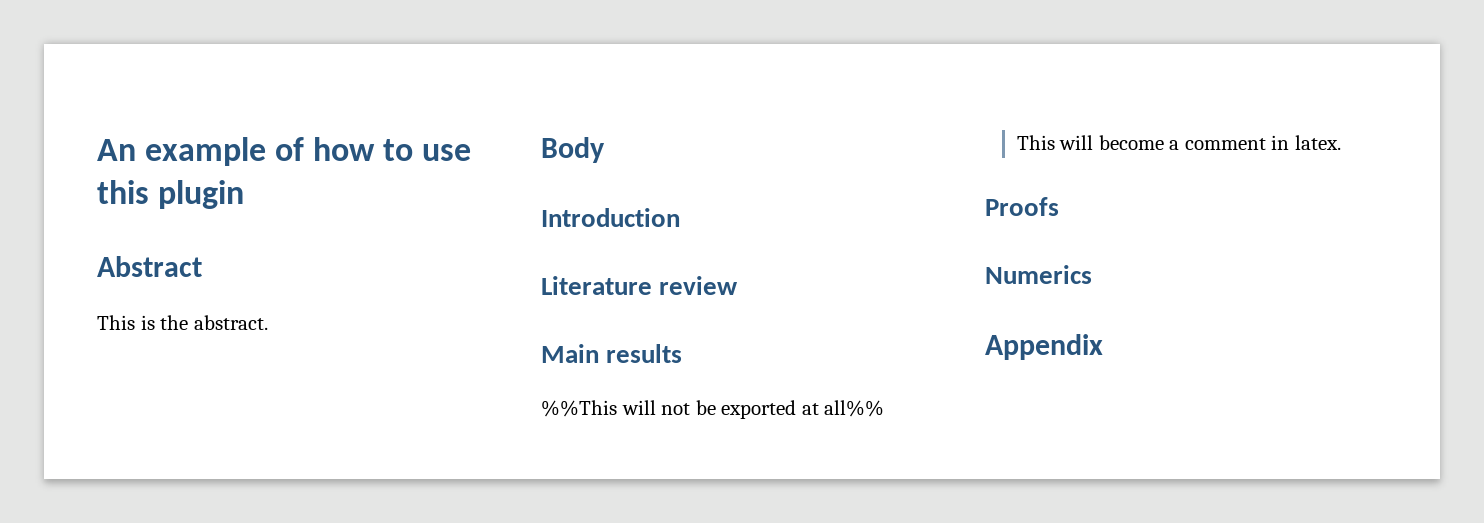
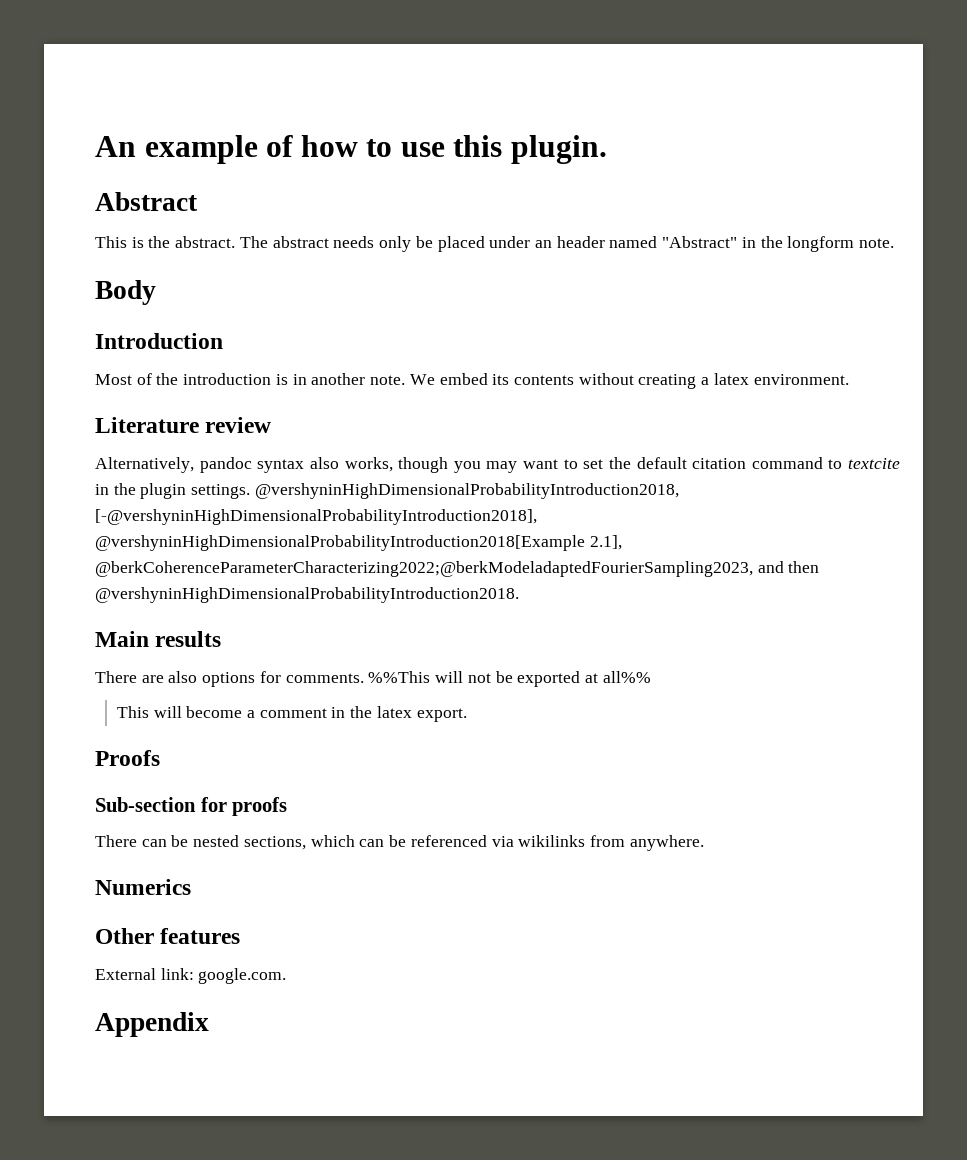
- An example of how to use this plugin
+ An example of how to use this plugin.
- This is the abstract.
+ This is the abstract. The abstract needs only be placed under an header named "Abstract" in the longform note.
  Body
  Introduction
+ Most of the introduction is in another note. We embed its contents without creating a latex environment.
  Literature review
+ Alternatively, pandoc syntax also works, though you may want to set the default citation command to textcite in the plugin settings. @vershyninHighDimensionalProbabilityIntroduction2018, [-@vershyninHighDimensionalProbabilityIntroduction2018], @vershyninHighDimensionalProbabilityIntroduction2018[Example 2.1], @berkCoherenceParameterCharacterizing2022;@berkModeladaptedFourierSampling2023, and then @vershyninHighDimensionalProbabilityIntroduction2018.
  Main results
- %%This will not be exported at all%%
+ There are also options for comments. %%This will not be exported at all%%
- This will become a comment in latex.
+ This will become a comment in the latex export.
  Proofs
+ Sub-section for proofs
+ There can be nested sections, which can be referenced via wikilinks from anywhere.
  Numerics
+ Other features
+ External link: google.com.

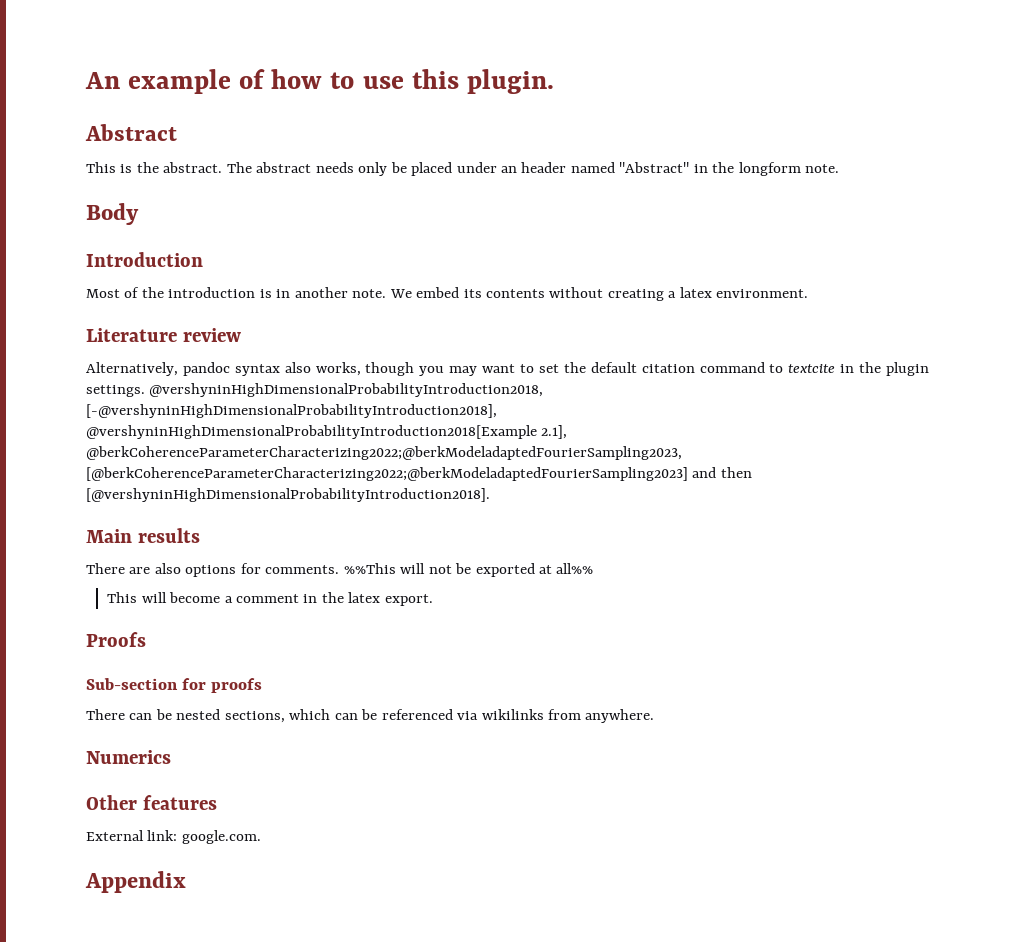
- @vershyninHighDimensionalProbabilityIntroduction2018, [-@vershyninHighDimensionalProbabilityIntroduction2018], @vershyninHighDimensionalProbabilityIntroduction2018[Example 2.1], @berkCoherenceParameterCharacterizing2022;@berkModeladaptedFourierSampling2023, and then @vershyninHighDimensionalProbabilityIntroduction2018.
+ @vershyninHighDimensionalProbabilityIntroduction2018, [-@vershyninHighDimensionalProbabilityIntroduction2018], @vershyninHighDimensionalProbabilityIntroduction2018[Example 2.1], @berkCoherenceParameterCharacterizing2022;@berkModeladaptedFourierSampling2023, [@berkCoherenceParameterCharacterizing2022;@berkModeladaptedFourierSampling2023] and then [@vershyninHighDimensionalProbabilityIntroduction2018].

